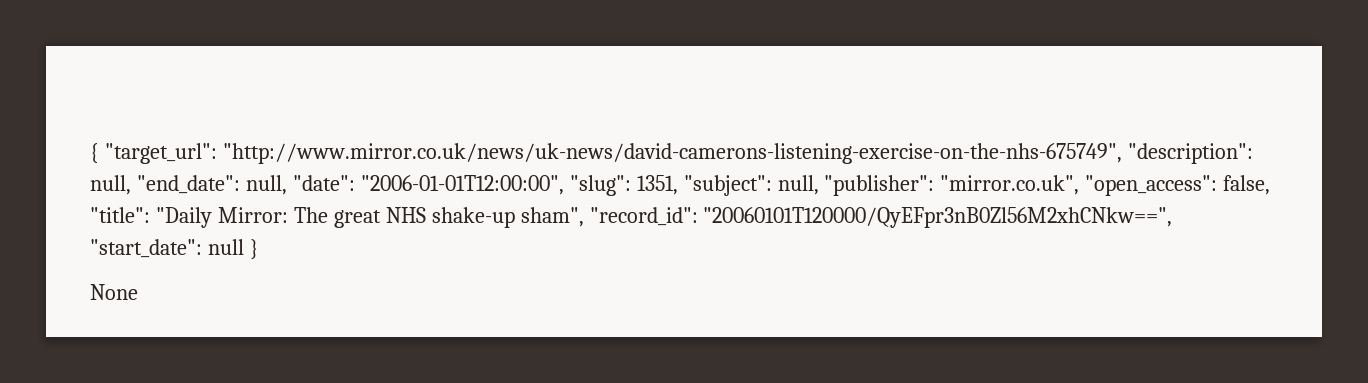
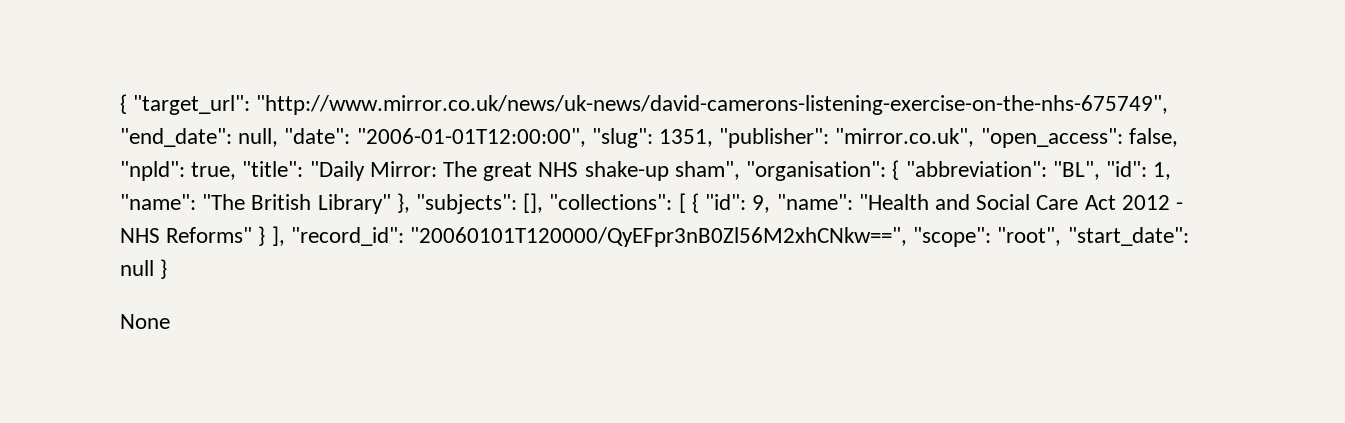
- { "target_url": "http://www.mirror.co.uk/news/uk-news/david-camerons-listening-exercise-on-the-nhs-675749", "description": null, "end_date": null, "date": "2006-01-01T12:00:00", "slug": 1351, "subject": null, "publisher": "mirror.co.uk", "open_access": false, "title": "Daily Mirror: The great NHS shake-up sham", "record_id": "20060101T120000/QyEFpr3nB0Zl56M2xhCNkw==", "start_date": null }
+ { "target_url": "http://www.mirror.co.uk/news/uk-news/david-camerons-listening-exercise-on-the-nhs-675749", "end_date": null, "date": "2006-01-01T12:00:00", "slug": 1351, "publisher": "mirror.co.uk", "open_access": false, "npld": true, "title": "Daily Mirror: The great NHS shake-up sham", "organisation": { "abbreviation": "BL", "id": 1, "name": "The British Library" }, "subjects": [], "collections": [ { "id": 9, "name": "Health and Social Care Act 2012 - NHS Reforms" } ], "record_id": "20060101T120000/QyEFpr3nB0Zl56M2xhCNkw==", "scope": "root", "start_date": null }

